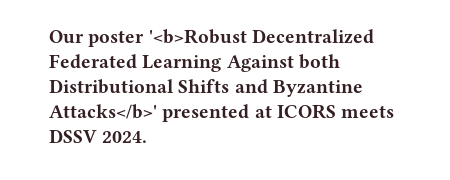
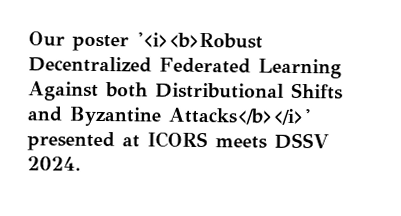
- Our poster '<b>Robust Decentralized Federated Learning Against both Distributional Shifts and Byzantine Attacks</b>' presented at ICORS meets DSSV 2024.
+ Our poster '<i><b>Robust Decentralized Federated Learning Against both Distributional Shifts and Byzantine Attacks</b></i>' presented at ICORS meets DSSV 2024.

